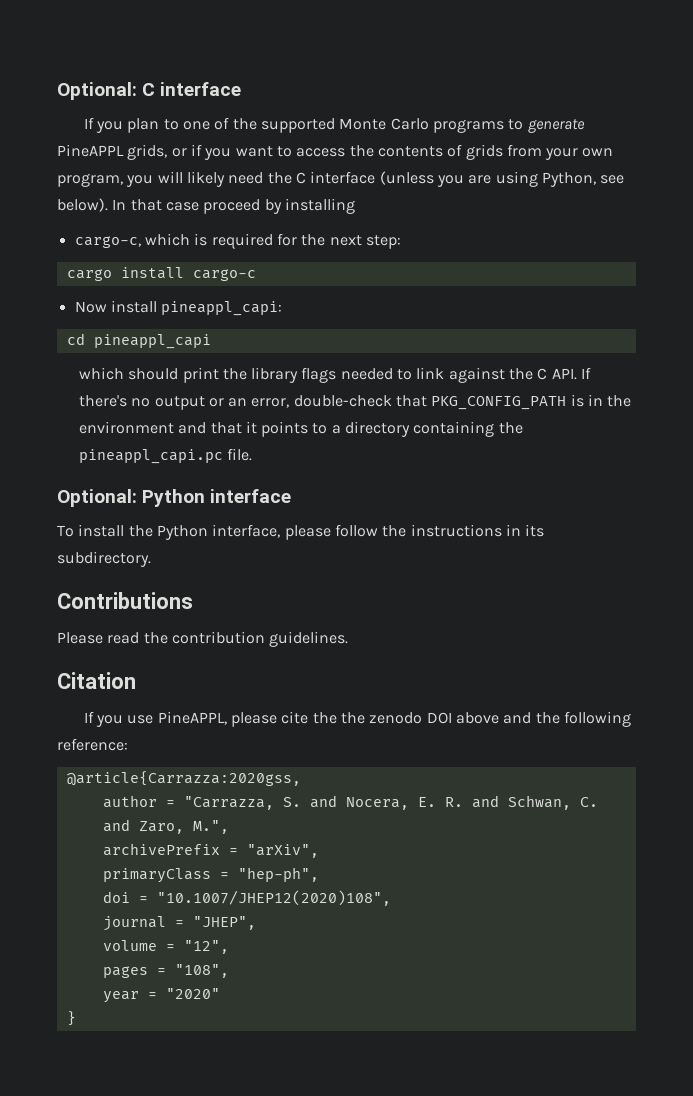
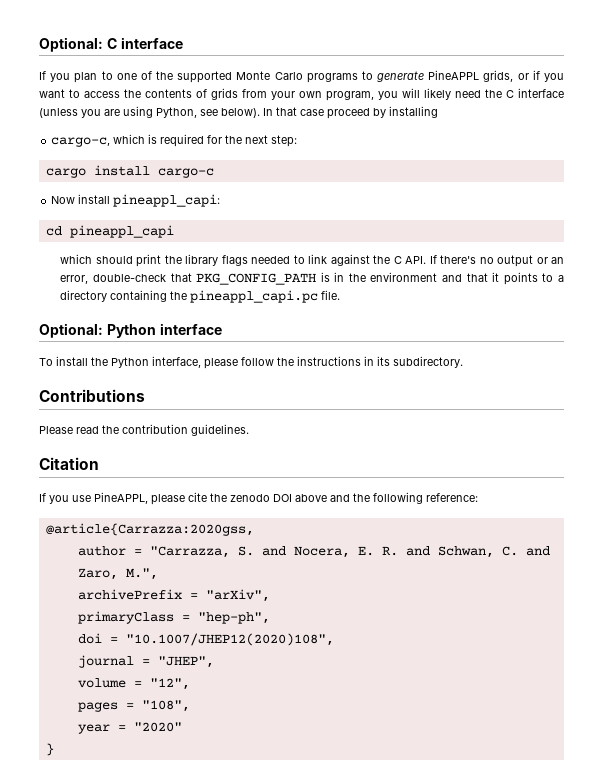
- If you use PineAPPL, please cite the the zenodo DOI above and the following reference:
+ If you use PineAPPL, please cite the zenodo DOI above and the following reference:

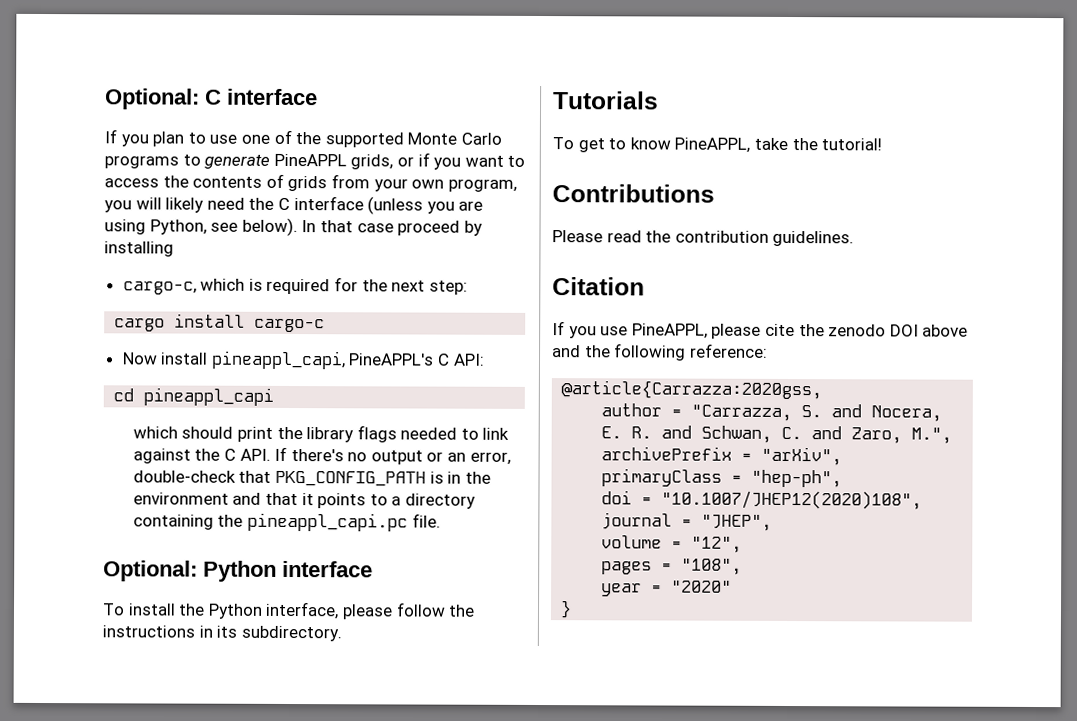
- If you plan to one of the supported Monte Carlo programs to generate PineAPPL grids, or if you want to access the contents of grids from your own program, you will likely need the C interface (unless you are using Python, see below).
+ If you plan to use one of the supported Monte Carlo programs to generate PineAPPL grids, or if you want to access the contents of grids from your own program, you will likely need the C interface (unless you are using Python, see below).
- Now install pineappl_capi:
+ Now install pineappl_capi, PineAPPL's C API:
+ Tutorials
+ To get to know PineAPPL, take the tutorial!

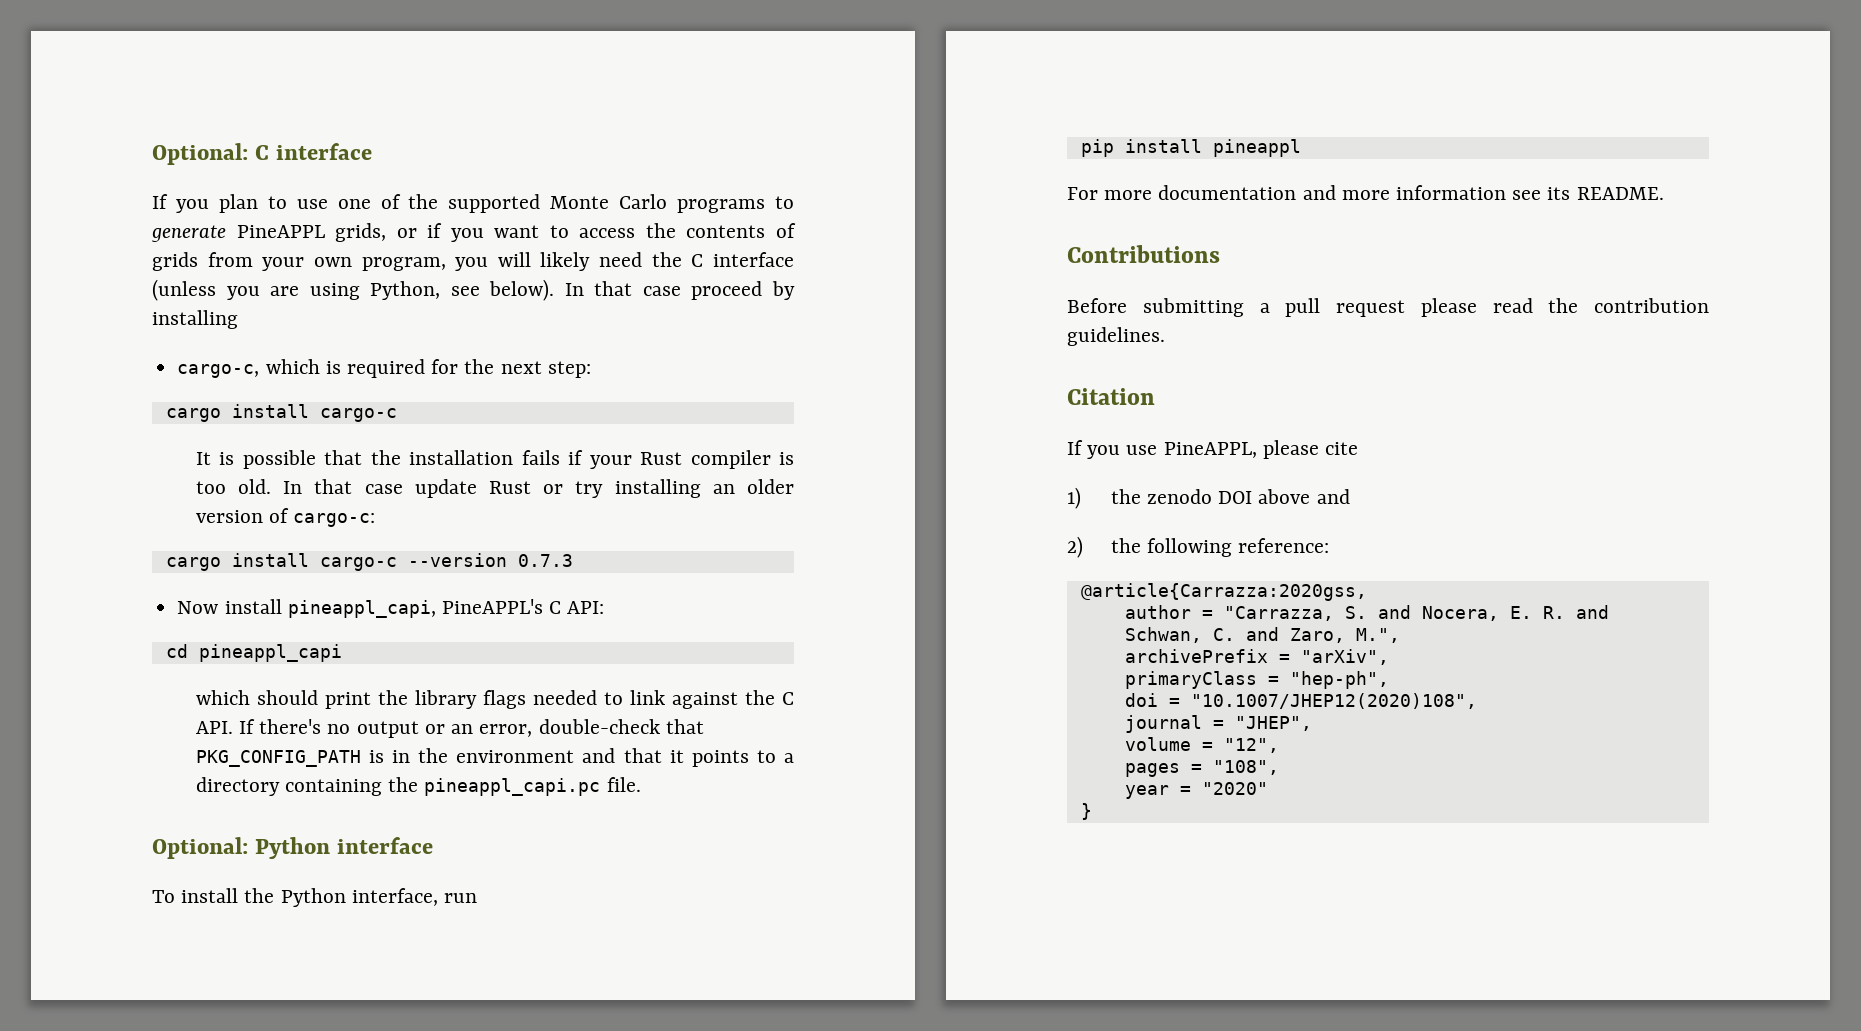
+ It is possible that the installation fails if your Rust compiler is too old. In that case update Rust or try installing an older version of cargo-c:
+ cargo install cargo-c --version 0.7.3
- To install the Python interface, please follow the instructions in its subdirectory.
- Tutorials
- To get to know PineAPPL, take the tutorial!
+ To install the Python interface, run
+ pip install pineappl
+ For more documentation and more information see its README.
  Contributions
- Please read the contribution guidelines.
+ Before submitting a pull request please read the contribution guidelines.
- If you use PineAPPL, please cite the zenodo DOI above and the following reference:
+ If you use PineAPPL, please cite
+ 1) the zenodo DOI above and
+ 2) the following reference:

